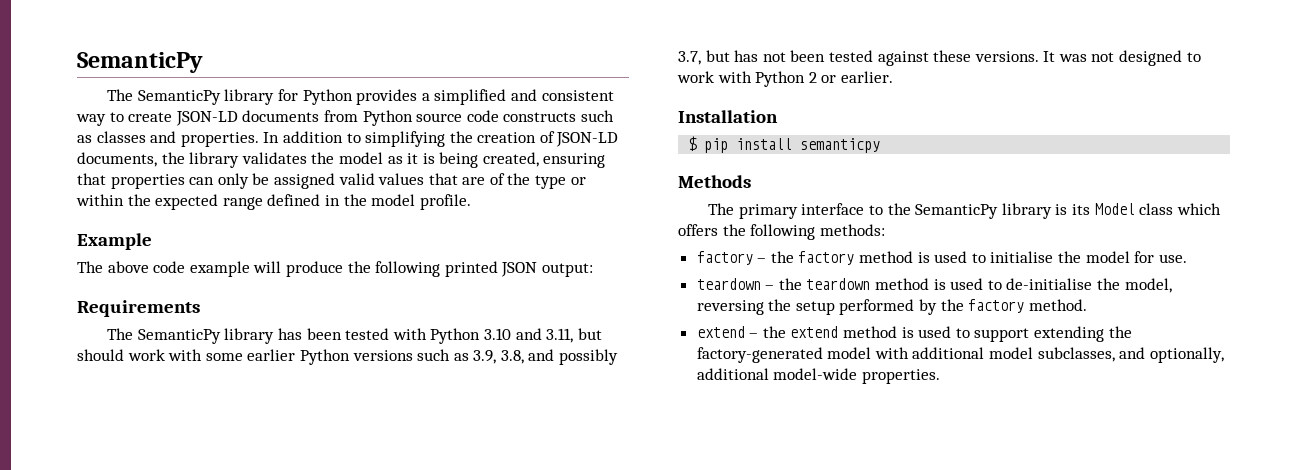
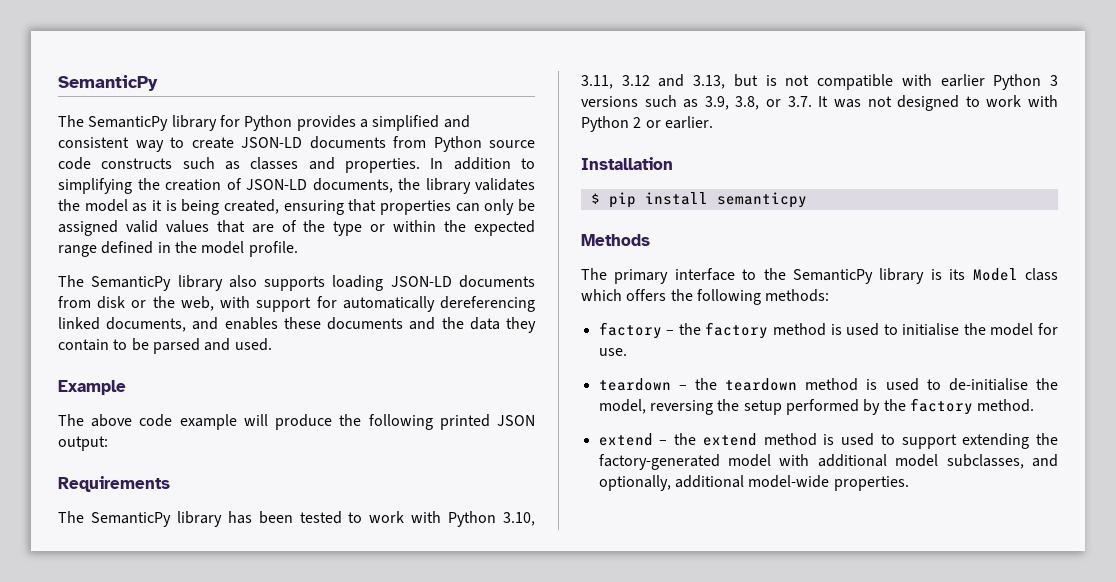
+ The SemanticPy library also supports loading JSON-LD documents from disk or the web, with support for automatically dereferencing linked documents, and enables these documents and the data they contain to be parsed and used.
- The SemanticPy library has been tested with Python 3.10 and 3.11, but should work with some earlier Python versions such as 3.9, 3.8, and possibly 3.7, but has not been tested against these versions. It was not designed to work with Python 2 or earlier.
+ The SemanticPy library has been tested to work with Python 3.10, 3.11, 3.12 and 3.13, but is not compatible with earlier Python 3 versions such as 3.9, 3.8, or 3.7. It was not designed to work with Python 2 or earlier.

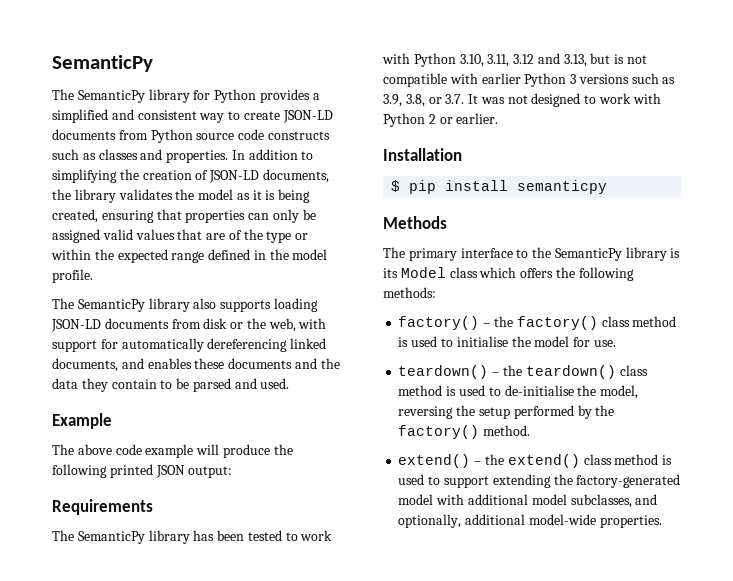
- factory – the factory method is used to initialise the model for use.
+ factory() – the factory() class method is used to initialise the model for use.
- teardown – the teardown method is used to de-initialise the model, reversing the setup performed by the factory method.
+ teardown() – the teardown() class method is used to de-initialise the model, reversing the setup performed by the factory() method.
- extend – the extend method is used to support extending the factory-generated model with additional model subclasses, and optionally, additional model-wide properties.
+ extend() – the extend() class method is used to support extending the factory-generated model with additional model subclasses, and optionally, additional model-wide properties.

